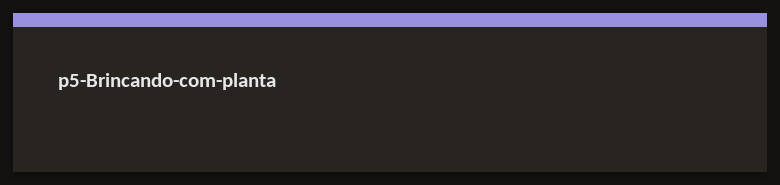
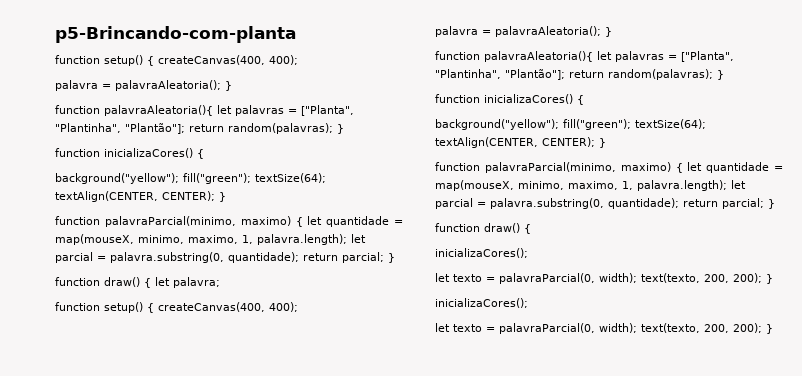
  p5-Brincando-com-planta
+ function setup() { createCanvas(400, 400);
+ palavra = palavraAleatoria(); }
+ function palavraAleatoria(){ let palavras = ["Planta", "Plantinha", "Plantão"]; return random(palavras); }
+ function inicializaCores() {
+ background("yellow"); fill("green"); textSize(64); textAlign(CENTER, CENTER); }
+ function palavraParcial(minimo, maximo) { let quantidade = map(mouseX, minimo, maximo, 1, palavra.length); let parcial = palavra.substring(0, quantidade); return parcial; }
+ function draw() { let palavra;
+ function setup() { createCanvas(400, 400);
+ palavra = palavraAleatoria(); }
+ function palavraAleatoria(){ let palavras = ["Planta", "Plantinha", "Plantão"]; return random(palavras); }
+ function inicializaCores() {
+ background("yellow"); fill("green"); textSize(64); textAlign(CENTER, CENTER); }
+ function palavraParcial(minimo, maximo) { let quantidade = map(mouseX, minimo, maximo, 1, palavra.length); let parcial = palavra.substring(0, quantidade); return parcial; }
+ function draw() {
+ inicializaCores();
+ let texto = palavraParcial(0, width); text(texto, 200, 200); }
+ inicializaCores();
+ let texto = palavraParcial(0, width); text(texto, 200, 200); }

